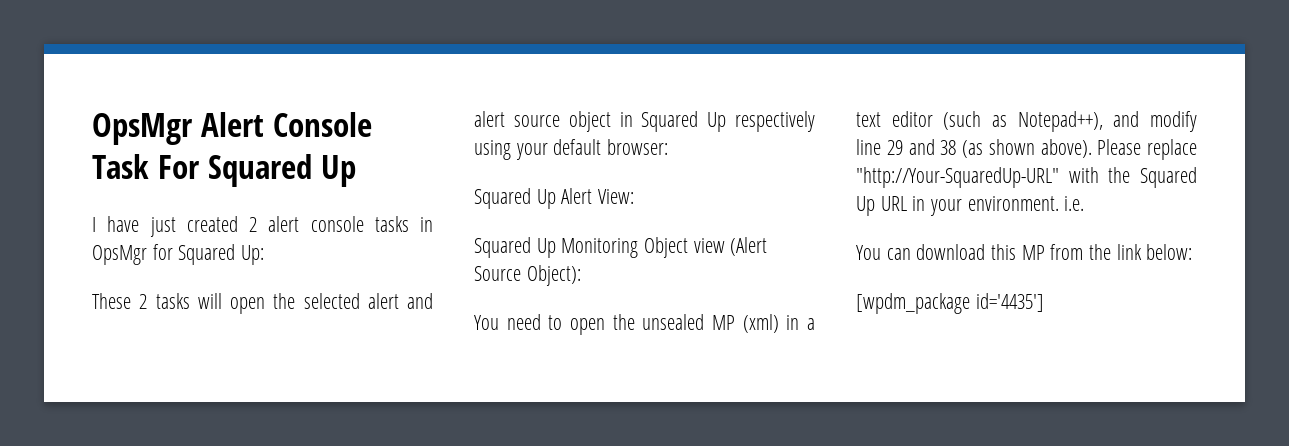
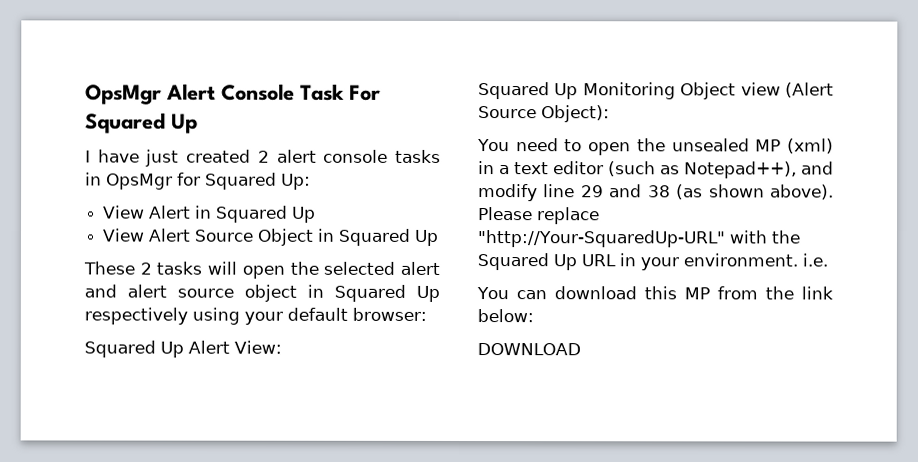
+ View Alert in Squared Up
+ View Alert Source Object in Squared Up
- [wpdm_package id='4435']
+ DOWNLOAD

